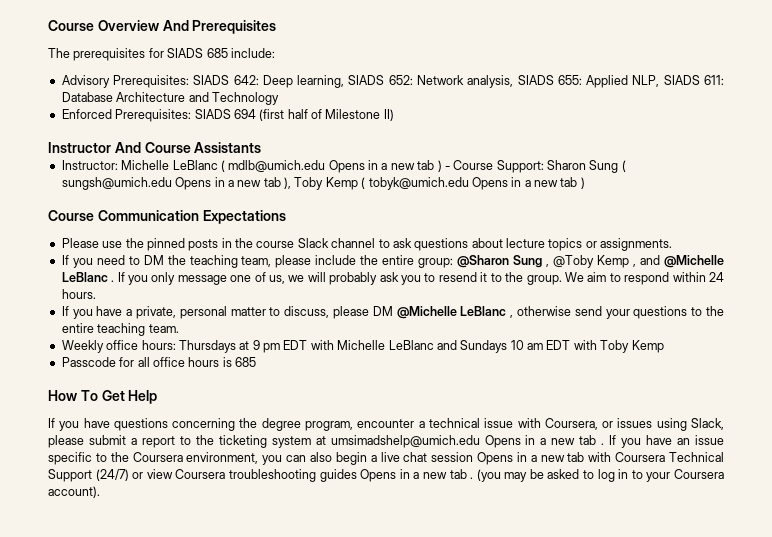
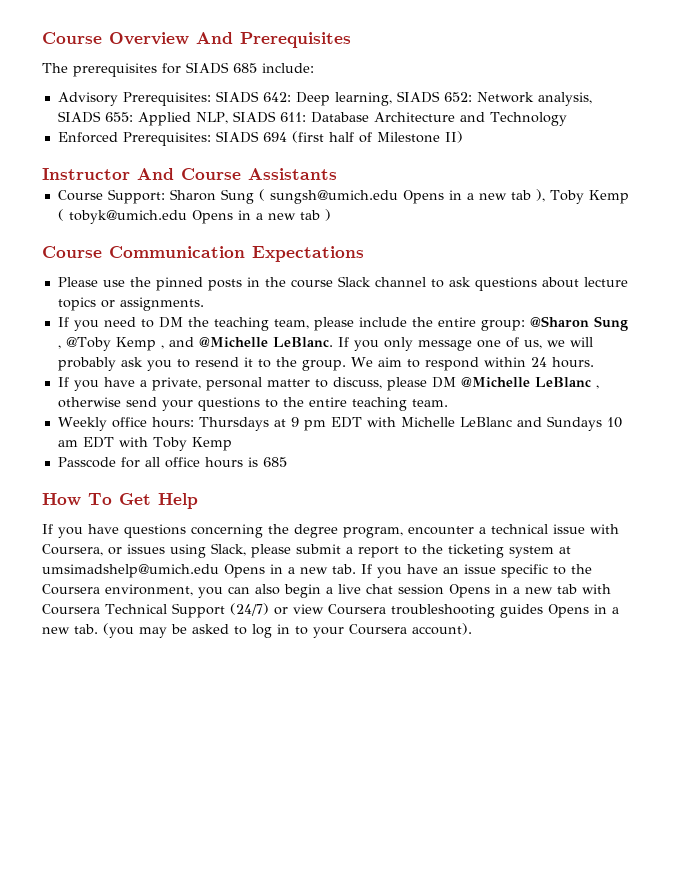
- Instructor: Michelle LeBlanc ( mdlb@umich.edu Opens in a new tab ) - Course Support: Sharon Sung ( sungsh@umich.edu Opens in a new tab ), Toby Kemp ( tobyk@umich.edu Opens in a new tab )
+ Course Support: Sharon Sung ( sungsh@umich.edu Opens in a new tab ), Toby Kemp ( tobyk@umich.edu Opens in a new tab )
- If you need to DM the teaching team, please include the entire group: @Sharon Sung , @Toby Kemp , and @Michelle LeBlanc .
+ If you need to DM the teaching team, please include the entire group: @Sharon Sung , @Toby Kemp , and @Michelle LeBlanc.
- If you have questions concerning the degree program, encounter a technical issue with Coursera, or issues using Slack, please submit a report to the ticketing system at umsimadshelp@umich.edu Opens in a new tab . If you have an issue specific to the Coursera environment, you can also begin a live chat session Opens in a new tab with Coursera Technical Support (24/7) or view Coursera troubleshooting guides Opens in a new tab . (you may be asked to log in to your Coursera account).
+ If you have questions concerning the degree program, encounter a technical issue with Coursera, or issues using Slack, please submit a report to the ticketing system at umsimadshelp@umich.edu Opens in a new tab. If you have an issue specific to the Coursera environment, you can also begin a live chat session Opens in a new tab with Coursera Technical Support (24/7) or view Coursera troubleshooting guides Opens in a new tab. (you may be asked to log in to your Coursera account).

